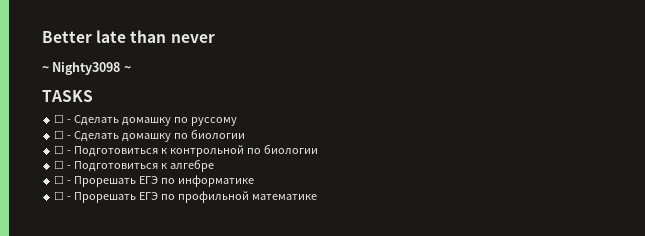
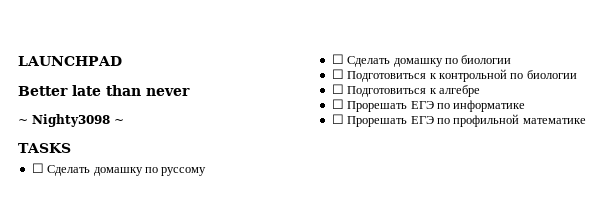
+ LAUNCHPAD
- ☐ - Сделать домашку по руссому
+ ☐ Сделать домашку по руссому
- ☐ - Сделать домашку по биологии
+ ☐ Сделать домашку по биологии
- ☐ - Подготовиться к контрольной по биологии
+ ☐ Подготовиться к контрольной по биологии
- ☐ - Подготовиться к алгебре
+ ☐ Подготовиться к алгебре
- ☐ - Прорешать ЕГЭ по информатике
+ ☐ Прорешать ЕГЭ по информатике
- ☐ - Прорешать ЕГЭ по профильной математике
+ ☐ Прорешать ЕГЭ по профильной математике

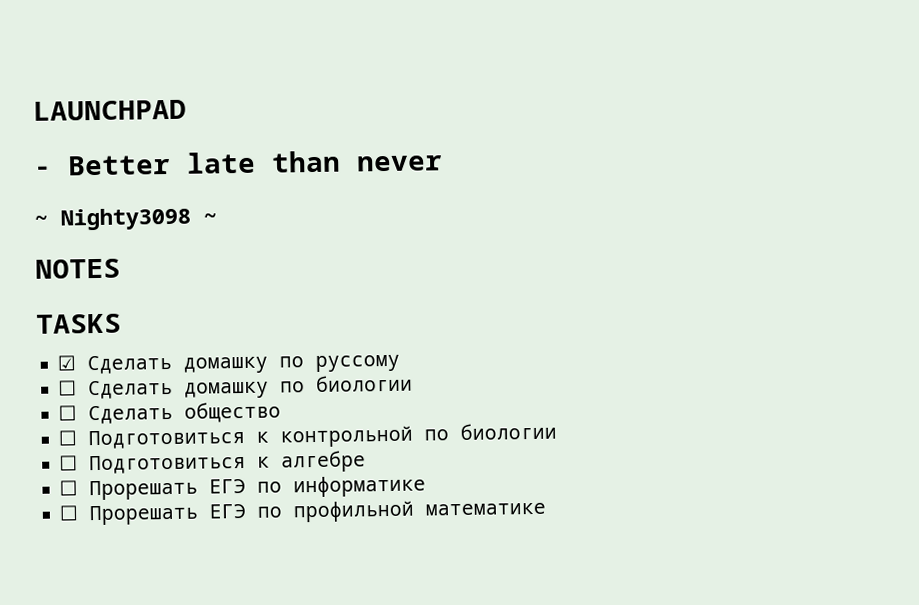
- Better late than never
+ - Better late than never
+ NOTES
- ☐ Сделать домашку по руссому
+ ☑ Сделать домашку по руссому
+ ☐ Сделать общество

